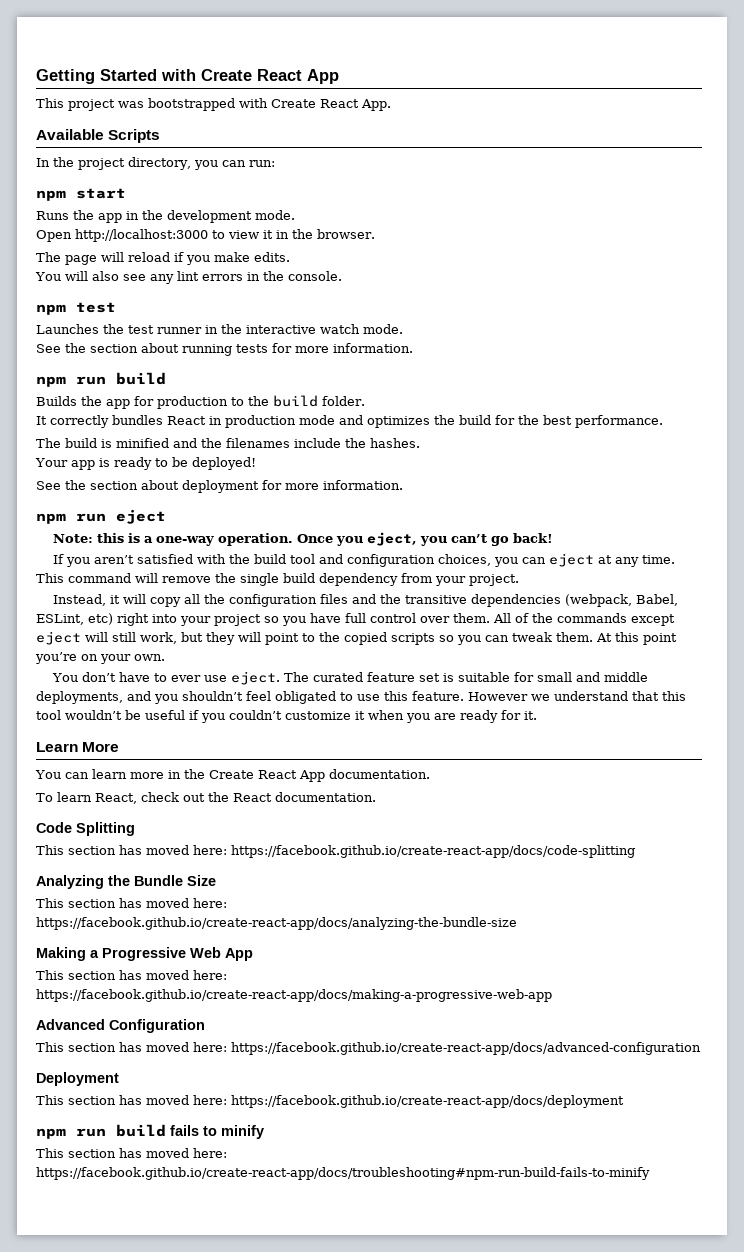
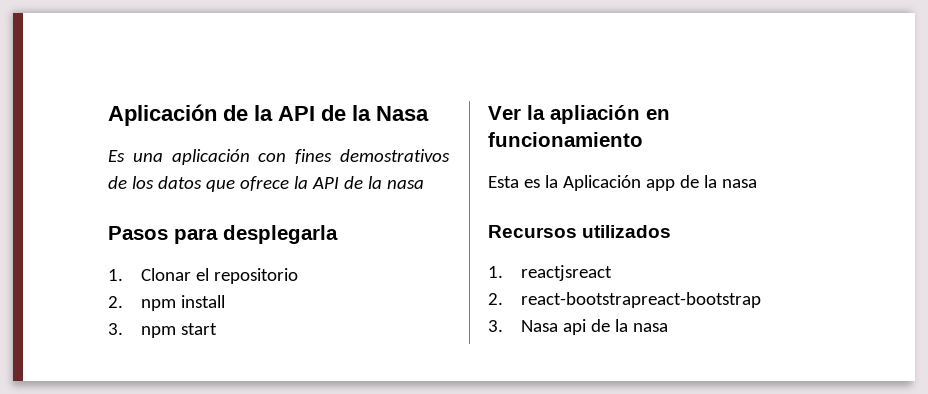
- Getting Started with Create React App
- This project was bootstrapped with Create React App.
- Available Scripts
- In the project directory, you can run:
- npm start
- Runs the app in the development mode.
- Open http://localhost:3000 to view it in the browser.
- The page will reload if you make edits.
- You will also see any lint errors in the console.
- npm test
- Launches the test runner in the interactive watch mode.
- See the section about running tests for more information.
- npm run build
- Builds the app for production to the build folder.
- It correctly bundles React in production mode and optimizes the build for the best performance.
- The build is minified and the filenames include the hashes.
- Your app is ready to be deployed!
- See the section about deployment for more information.
- npm run eject
- Note: this is a one-way operation. Once you eject, you can’t go back!
- If you aren’t satisfied with the build tool and configuration choices, you can eject at any time. This command will remove the single build dependency from your project.
- Instead, it will copy all the configuration files and the transitive dependencies (webpack, Babel, ESLint, etc) right into your project so you have full control over them. All of the commands except eject will still work, but they will point to the copied scripts so you can tweak them. At this point you’re on your own.
- You don’t have to ever use eject. The curated feature set is suitable for small and middle deployments, and you shouldn’t feel obligated to use this feature. However we understand that this tool wouldn’t be useful if you couldn’t customize it when you are ready for it.
- Learn More
- You can learn more in the Create React App documentation.
- To learn React, check out the React documentation.
- Code Splitting
- This section has moved here: https://facebook.github.io/create-react-app/docs/code-splitting
- Analyzing the Bundle Size
- This section has moved here: https://facebook.github.io/create-react-app/docs/analyzing-the-bundle-size
- Making a Progressive Web App
- This section has moved here: https://facebook.github.io/create-react-app/docs/making-a-progressive-web-app
- Advanced Configuration
- This section has moved here: https://facebook.github.io/create-react-app/docs/advanced-configuration
- Deployment
- This section has moved here: https://facebook.github.io/create-react-app/docs/deployment
- npm run build fails to minify
- This section has moved here: https://facebook.github.io/create-react-app/docs/troubleshooting#npm-run-build-fails-to-minify
+ Aplicación de la API de la Nasa
+ Es una aplicación con fines demostrativos de los datos que ofrece la API de la nasa
+ Pasos para desplegarla
+ 1. Clonar el repositorio
+ 2. npm install
+ 3. npm start
+ Ver la apliación en funcionamiento
+ Esta es la Aplicación app de la nasa
+ Recursos utilizados
+ 1. reactjsreact
+ 2. react-bootstrapreact-bootstrap
+ 3. Nasa api de la nasa

